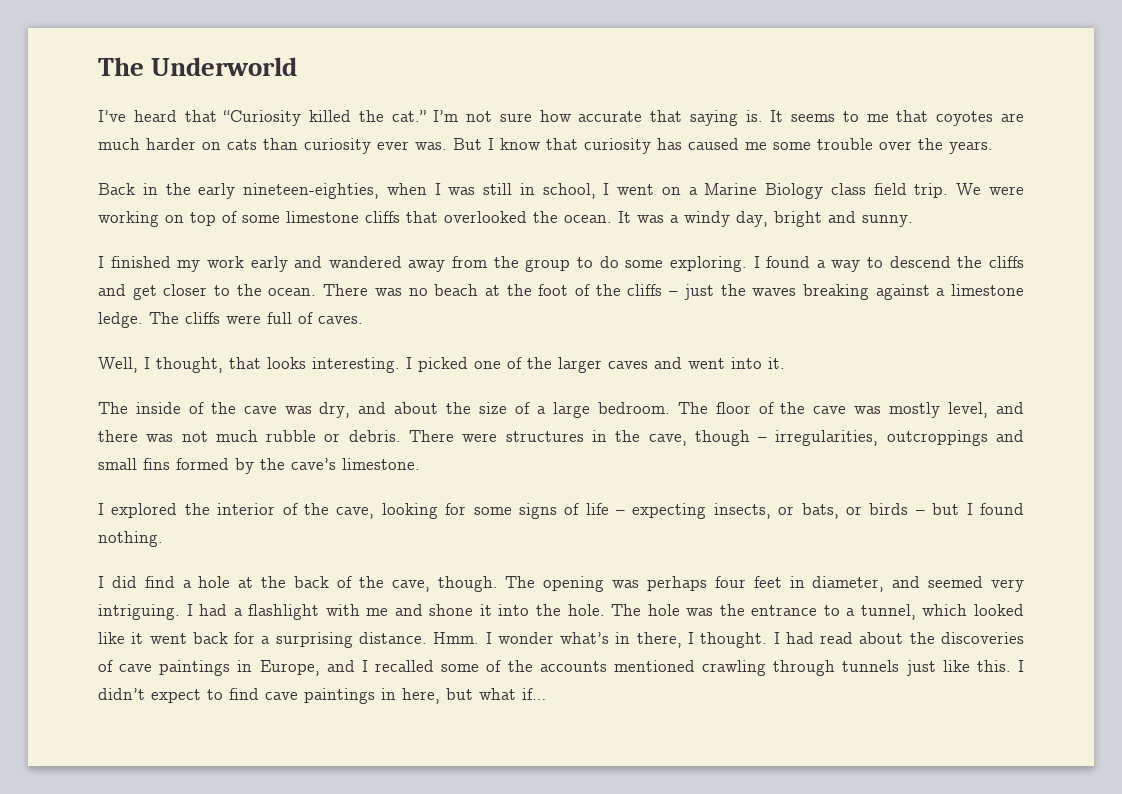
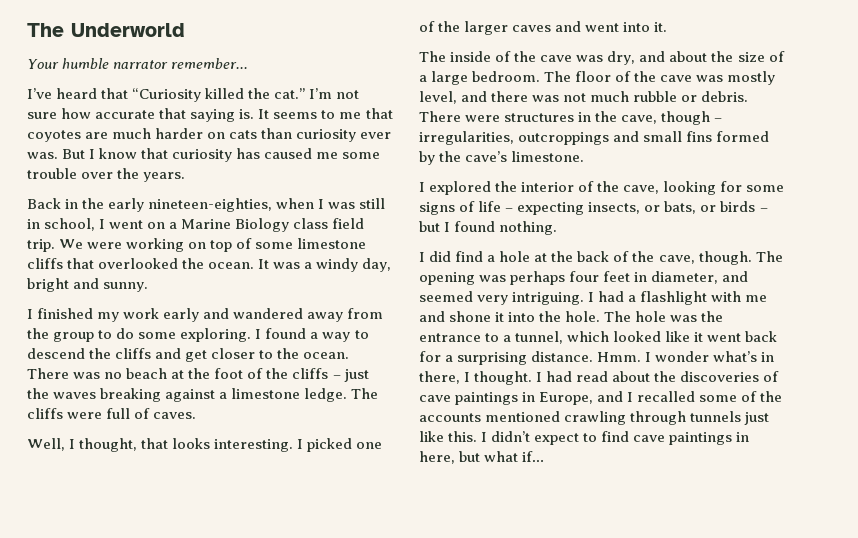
+ Your humble narrator remember...

